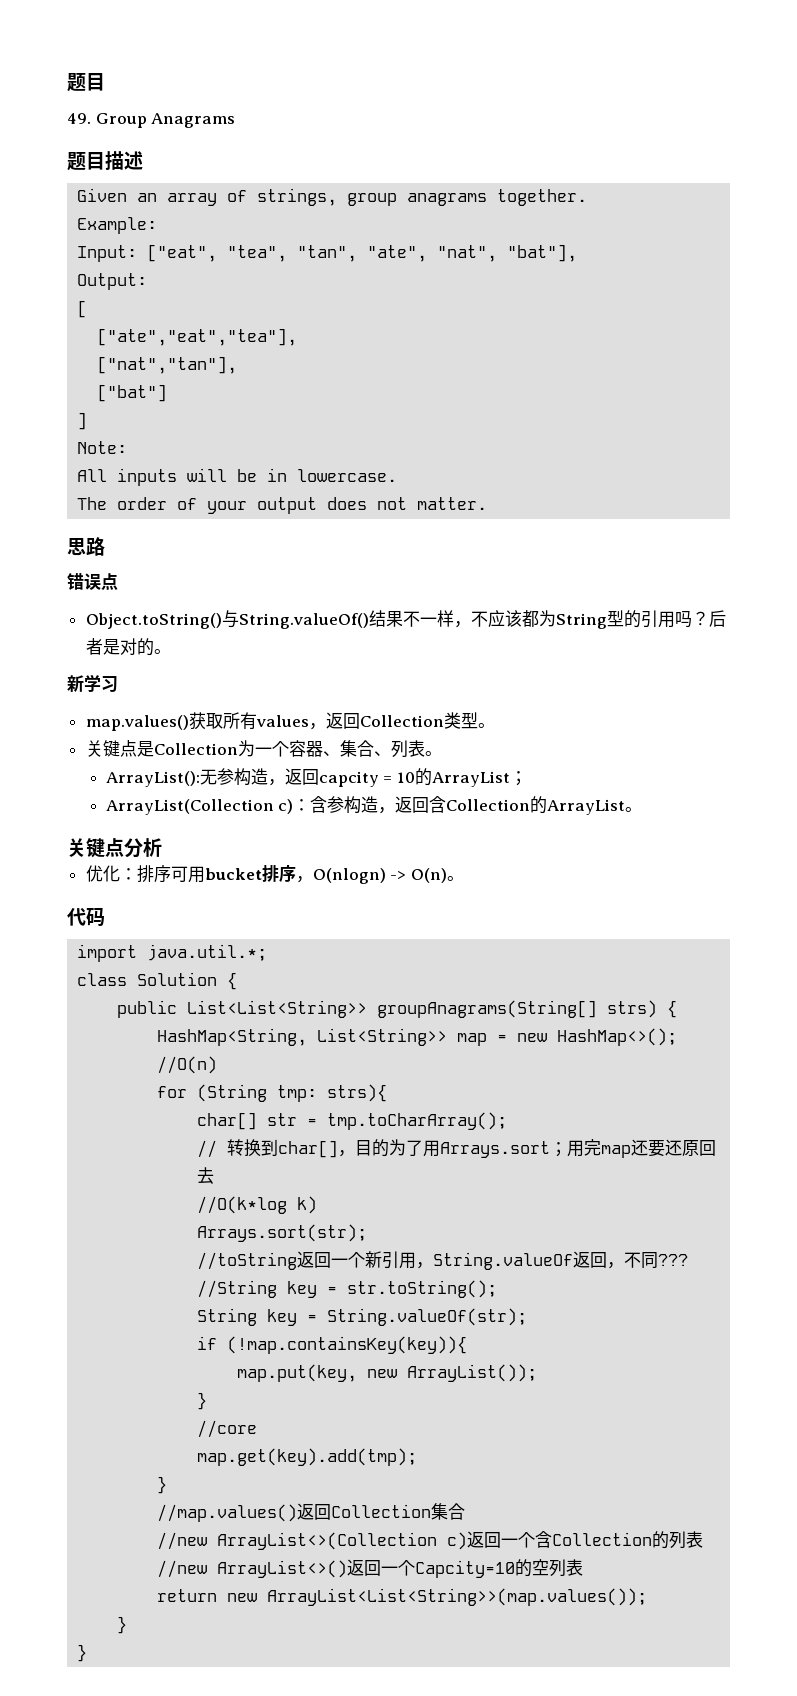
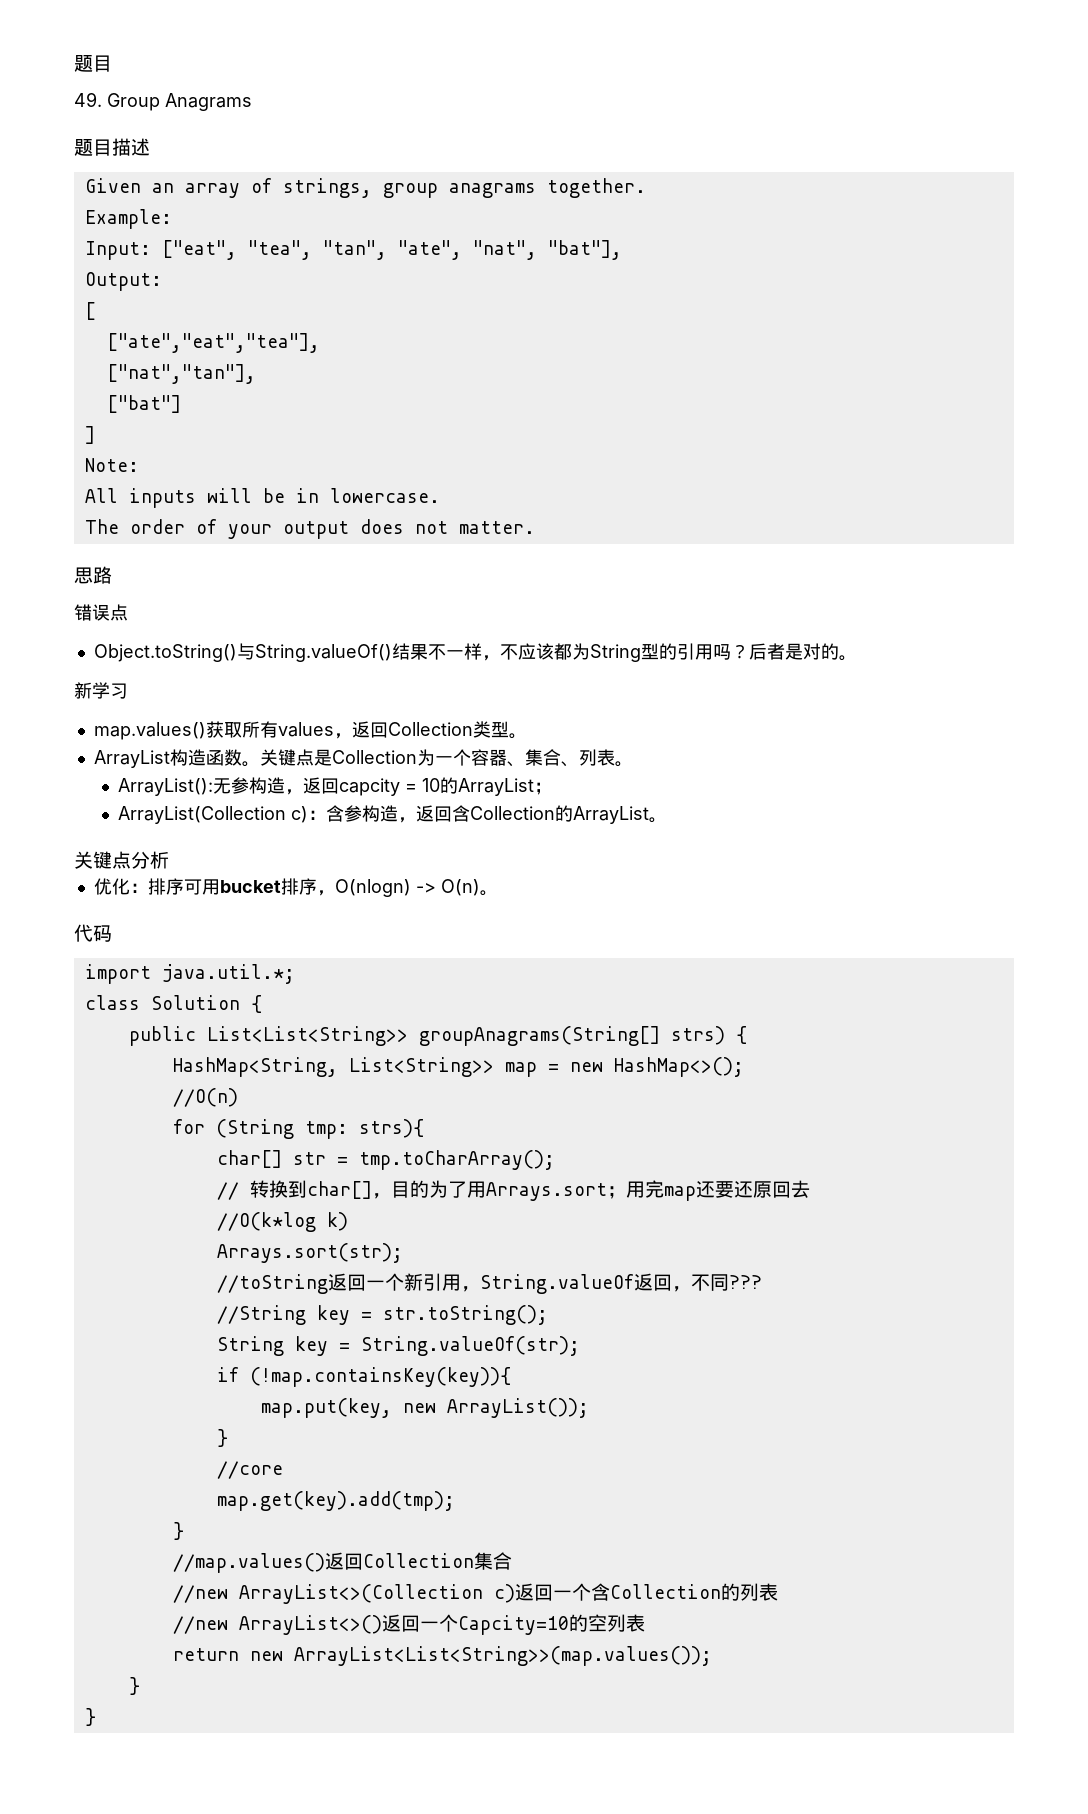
+ ArrayList构造函数。

